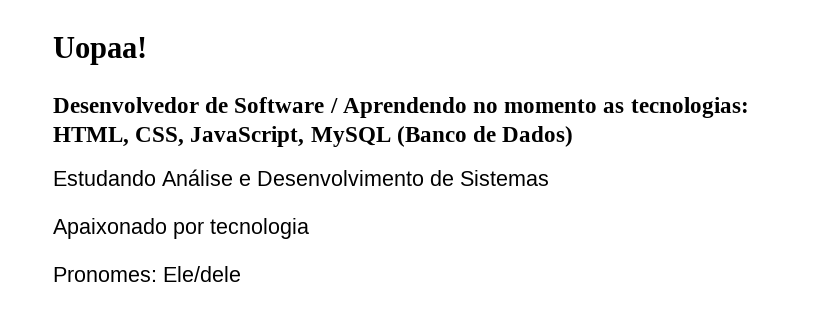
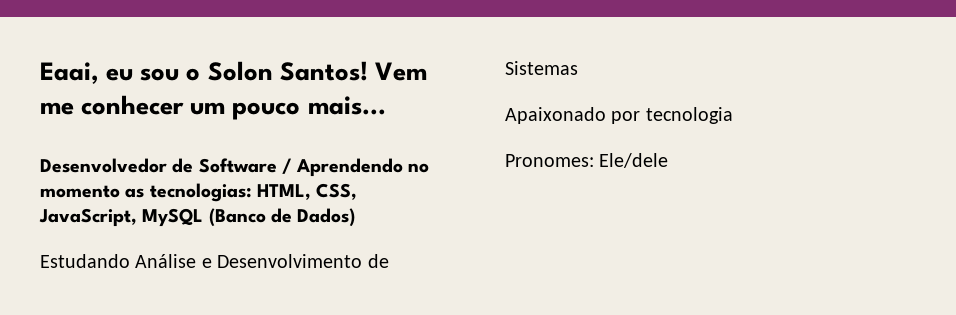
- Uopaa!
+ Eaai, eu sou o Solon Santos! Vem me conhecer um pouco mais...

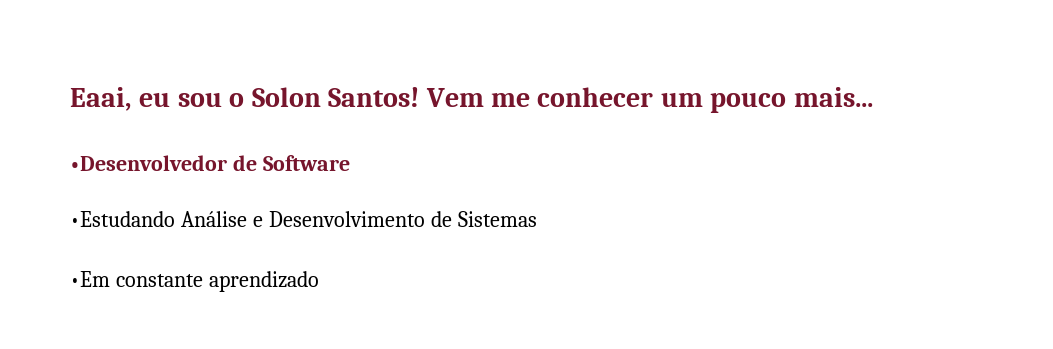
- Desenvolvedor de Software / Aprendendo no momento as tecnologias: HTML, CSS, JavaScript, MySQL (Banco de Dados)
- Estudando Análise e Desenvolvimento de Sistemas
+ •Desenvolvedor de Software
+ •Estudando Análise e Desenvolvimento de Sistemas
- Apaixonado por tecnologia
- Pronomes: Ele/dele
+ •Em constante aprendizado

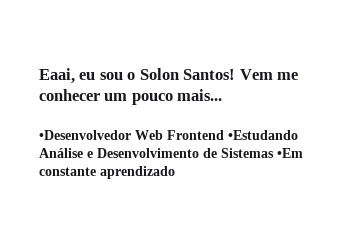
- •Desenvolvedor de Software
- •Estudando Análise e Desenvolvimento de Sistemas
- •Em constante aprendizado
+ •Desenvolvedor Web Frontend •Estudando Análise e Desenvolvimento de Sistemas •Em constante aprendizado

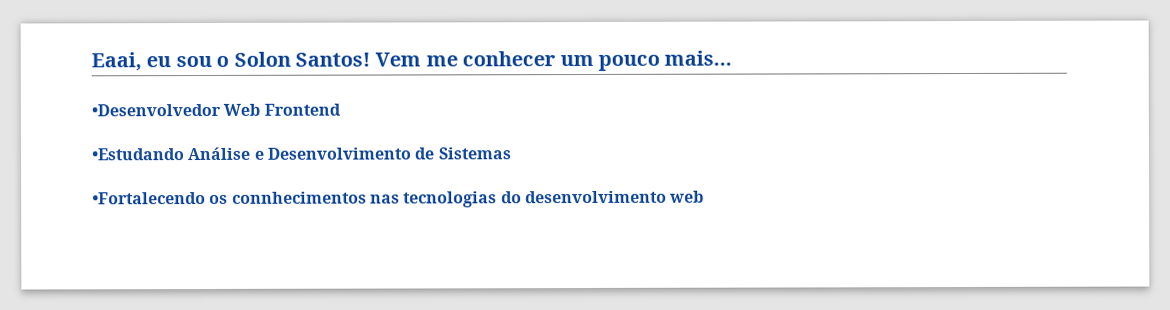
- •Desenvolvedor Web Frontend •Estudando Análise e Desenvolvimento de Sistemas •Em constante aprendizado
+ •Desenvolvedor Web Frontend
+ •Estudando Análise e Desenvolvimento de Sistemas
+ •Fortalecendo os connhecimentos nas tecnologias do desenvolvimento web

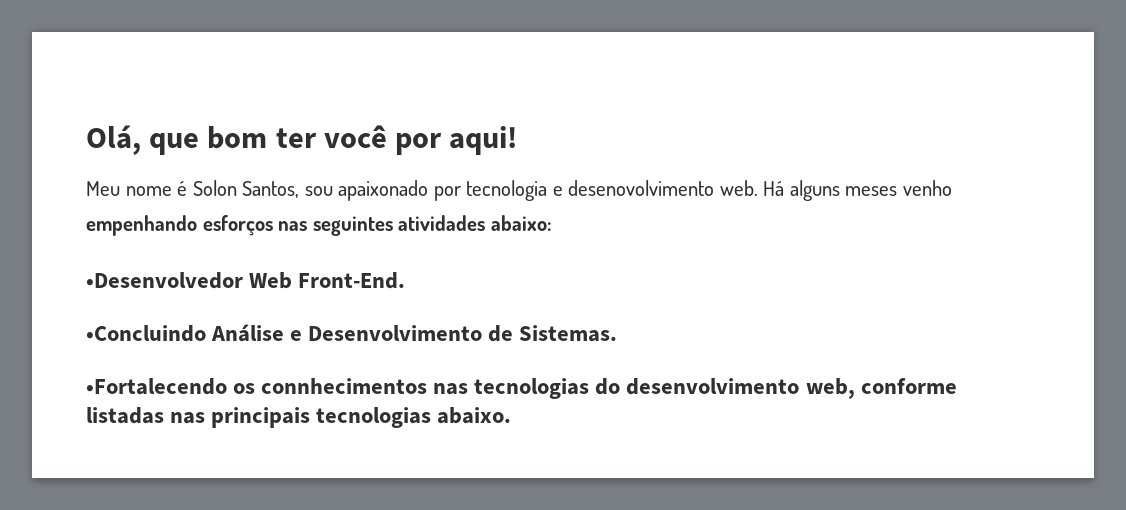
- Eaai, eu sou o Solon Santos! Vem me conhecer um pouco mais...
+ Olá, que bom ter você por aqui!
+ Meu nome é Solon Santos, sou apaixonado por tecnologia e desenovolvimento web. Há alguns meses venho empenhando esforços nas seguintes atividades abaixo:
- •Desenvolvedor Web Frontend
- •Estudando Análise e Desenvolvimento de Sistemas
+ •Desenvolvedor Web Front-End.
+ •Concluindo Análise e Desenvolvimento de Sistemas.
- •Fortalecendo os connhecimentos nas tecnologias do desenvolvimento web
+ •Fortalecendo os connhecimentos nas tecnologias do desenvolvimento web, conforme listadas nas principais tecnologias abaixo.

